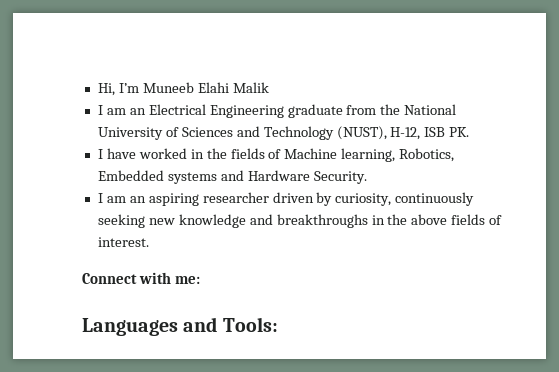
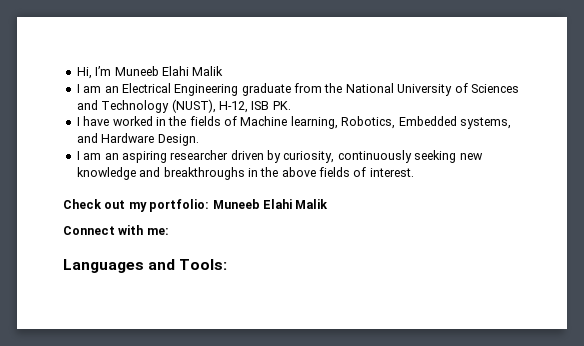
- I have worked in the fields of Machine learning, Robotics, Embedded systems and Hardware Security.
+ I have worked in the fields of Machine learning, Robotics, Embedded systems, and Hardware Design.
+ Check out my portfolio: Muneeb Elahi Malik

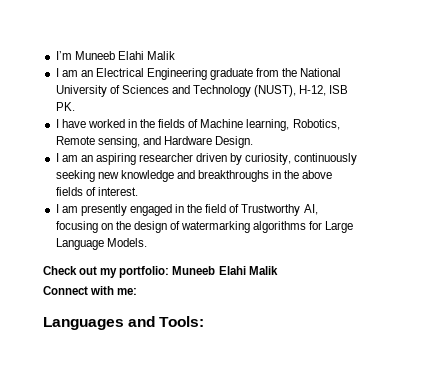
- Hi, I’m Muneeb Elahi Malik
+ I’m Muneeb Elahi Malik
- I have worked in the fields of Machine learning, Robotics, Embedded systems, and Hardware Design.
+ I have worked in the fields of Machine learning, Robotics, Remote sensing, and Hardware Design.
+ I am presently engaged in the field of Trustworthy AI, focusing on the design of watermarking algorithms for Large Language Models.

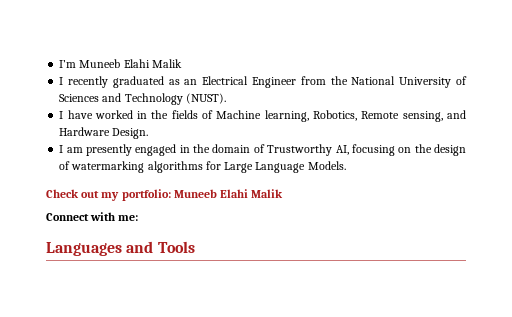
- I am an Electrical Engineering graduate from the National University of Sciences and Technology (NUST), H-12, ISB PK.
+ I recently graduated as an Electrical Engineer from the National University of Sciences and Technology (NUST).
- I am an aspiring researcher driven by curiosity, continuously seeking new knowledge and breakthroughs in the above fields of interest.
- I am presently engaged in the field of Trustworthy AI, focusing on the design of watermarking algorithms for Large Language Models.
+ I am presently engaged in the domain of Trustworthy AI, focusing on the design of watermarking algorithms for Large Language Models.
- Languages and Tools:
+ Languages and Tools

